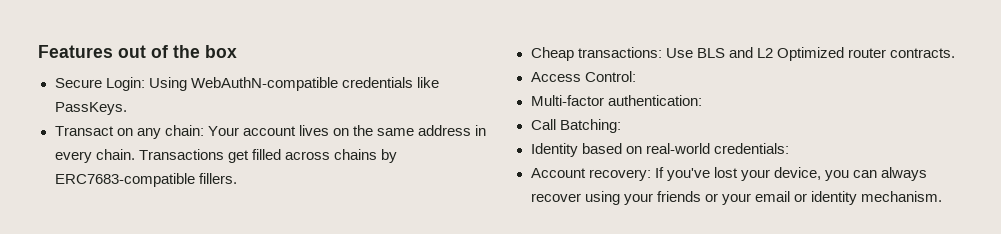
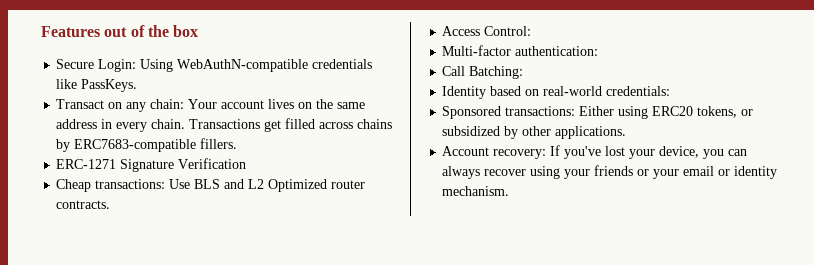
+ ERC-1271 Signature Verification
+ Sponsored transactions: Either using ERC20 tokens, or subsidized by other applications.

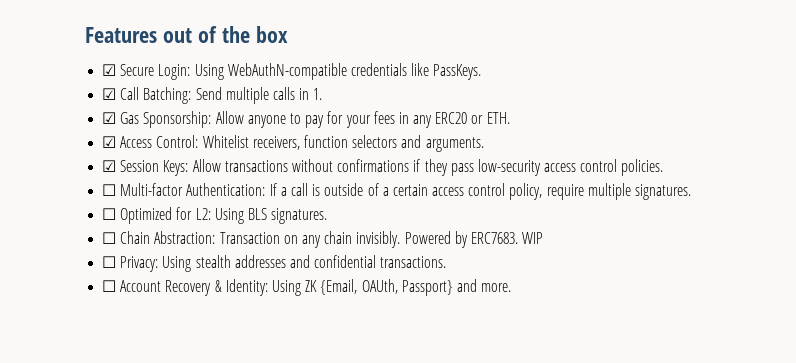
- Secure Login: Using WebAuthN-compatible credentials like PassKeys.
+ ☑ Secure Login: Using WebAuthN-compatible credentials like PassKeys.
- Transact on any chain: Your account lives on the same address in every chain. Transactions get filled across chains by ERC7683-compatible fillers.
- ERC-1271 Signature Verification
- Cheap transactions: Use BLS and L2 Optimized router contracts.
- Access Control:
- Multi-factor authentication:
- Call Batching:
- Identity based on real-world credentials:
- Sponsored transactions: Either using ERC20 tokens, or subsidized by other applications.
- Account recovery: If you've lost your device, you can always recover using your friends or your email or identity mechanism.
+ ☑ Call Batching: Send multiple calls in 1.
+ ☑ Gas Sponsorship: Allow anyone to pay for your fees in any ERC20 or ETH.
+ ☑ Access Control: Whitelist receivers, function selectors and arguments.
+ ☑ Session Keys: Allow transactions without confirmations if they pass low-security access control policies.
+ ☐ Multi-factor Authentication: If a call is outside of a certain access control policy, require multiple signatures.
+ ☐ Optimized for L2: Using BLS signatures.
+ ☐ Chain Abstraction: Transaction on any chain invisibly. Powered by ERC7683. WIP
+ ☐ Privacy: Using stealth addresses and confidential transactions.
+ ☐ Account Recovery & Identity: Using ZK {Email, OAUth, Passport} and more.

